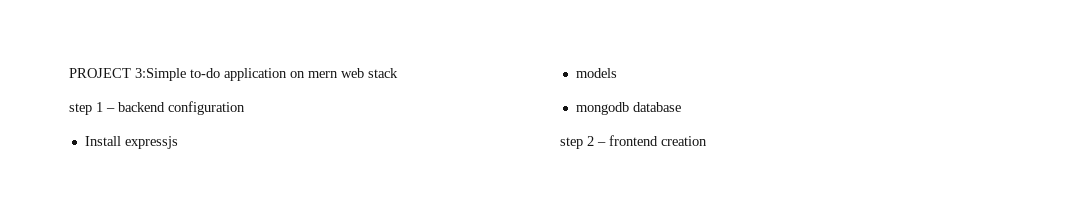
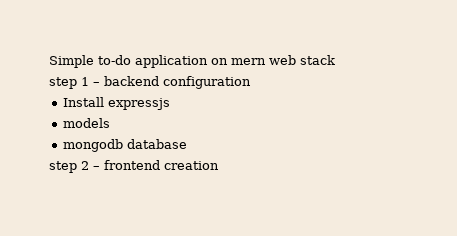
- PROJECT 3:Simple to-do application on mern web stack
+ Simple to-do application on mern web stack

